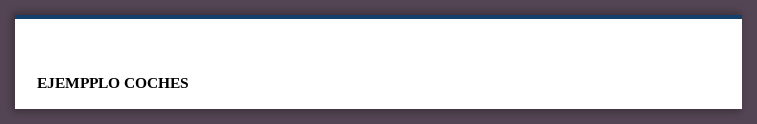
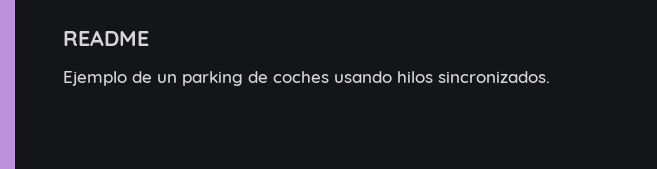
- EJEMPPLO COCHES
+ README
+ Ejemplo de un parking de coches usando hilos sincronizados.

